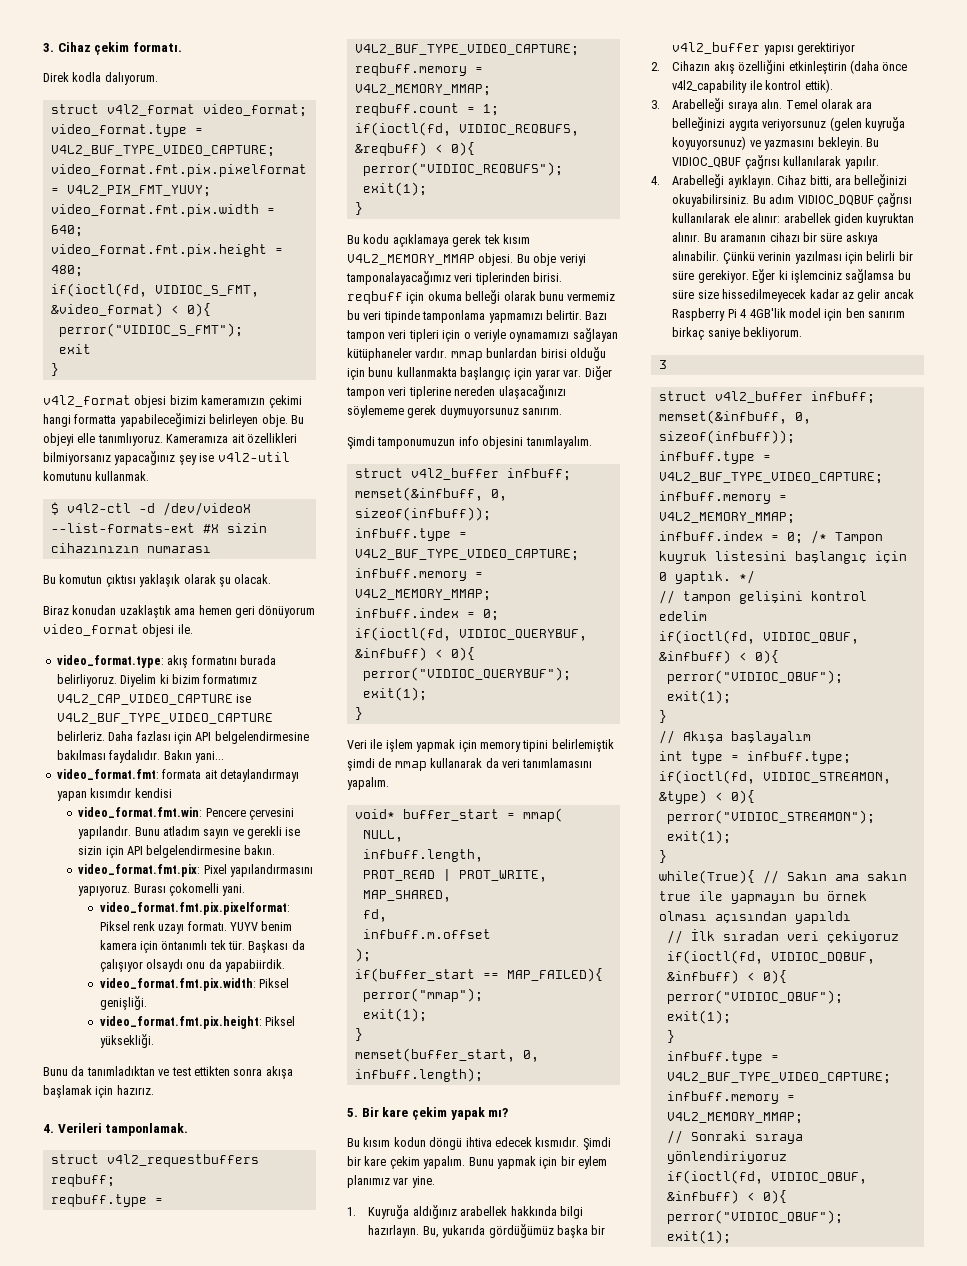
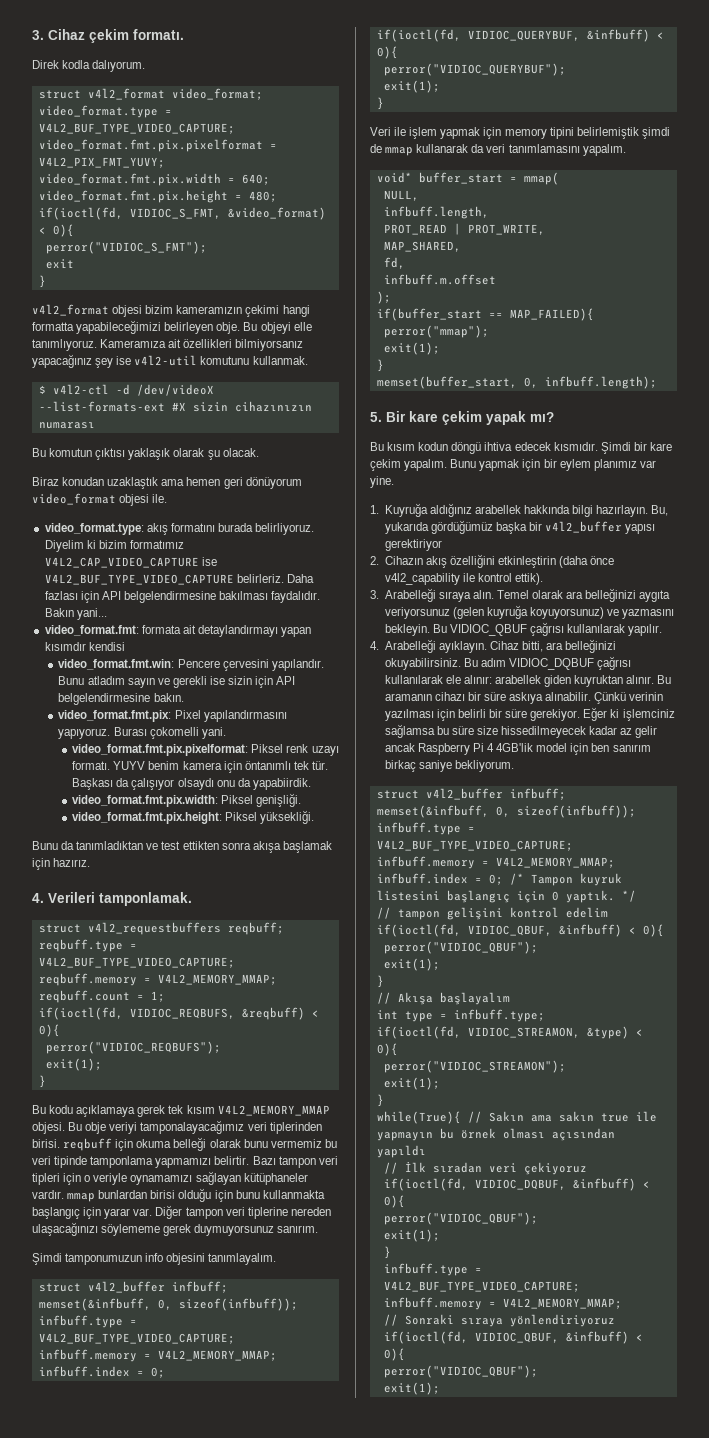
- 3

